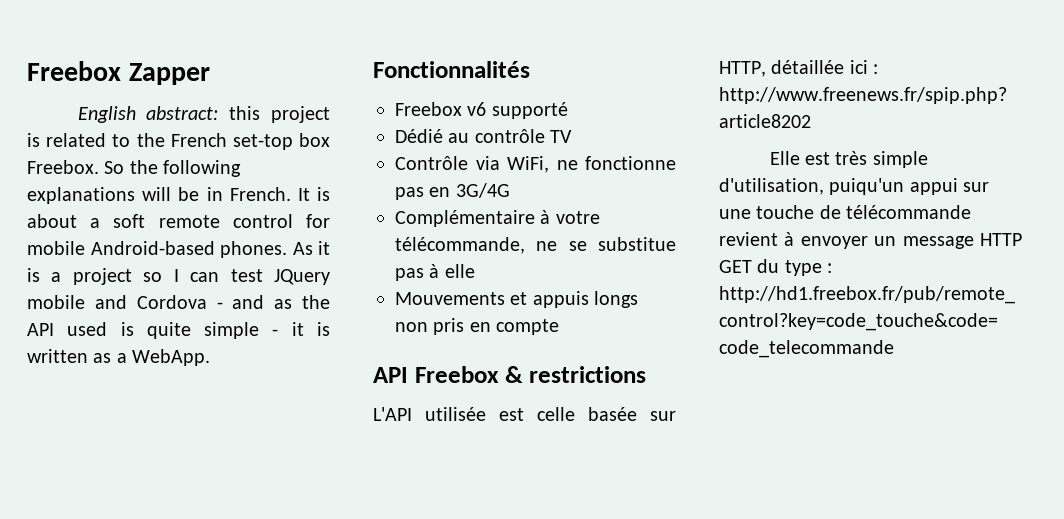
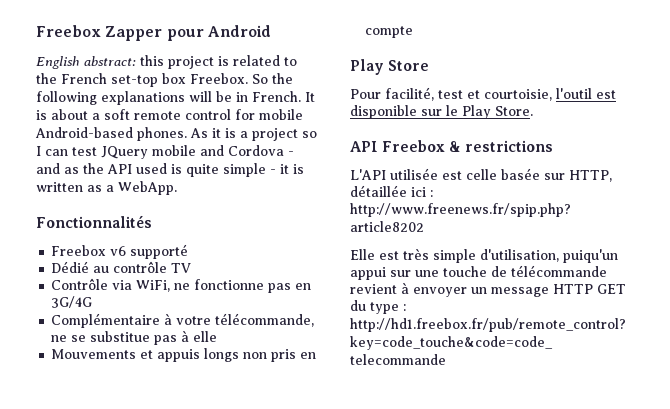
- Freebox Zapper
+ Freebox Zapper pour Android
+ Play Store
+ Pour facilité, test et courtoisie, l'outil est disponible sur le Play Store.

